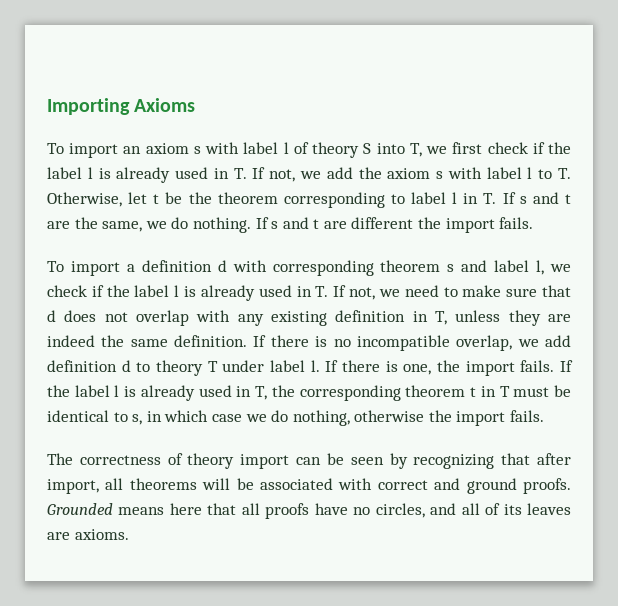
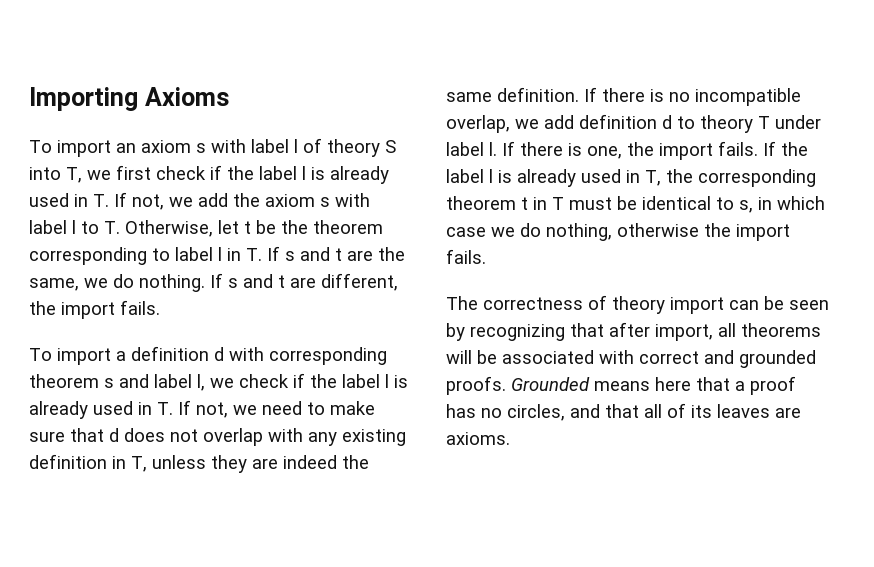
- If s and t are different the import fails.
+ If s and t are different, the import fails.
- The correctness of theory import can be seen by recognizing that after import, all theorems will be associated with correct and ground proofs.
+ The correctness of theory import can be seen by recognizing that after import, all theorems will be associated with correct and grounded proofs.
- Grounded means here that all proofs have no circles, and all of its leaves are axioms.
+ Grounded means here that a proof has no circles, and that all of its leaves are axioms.

